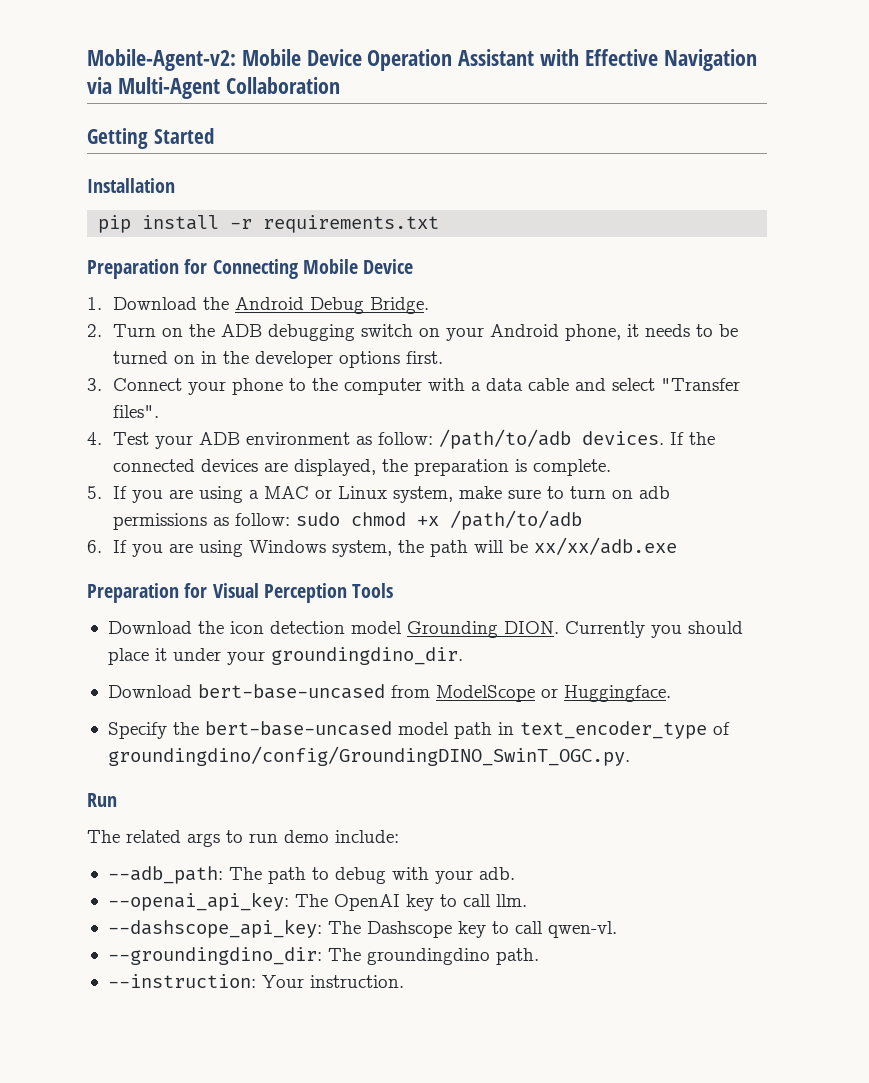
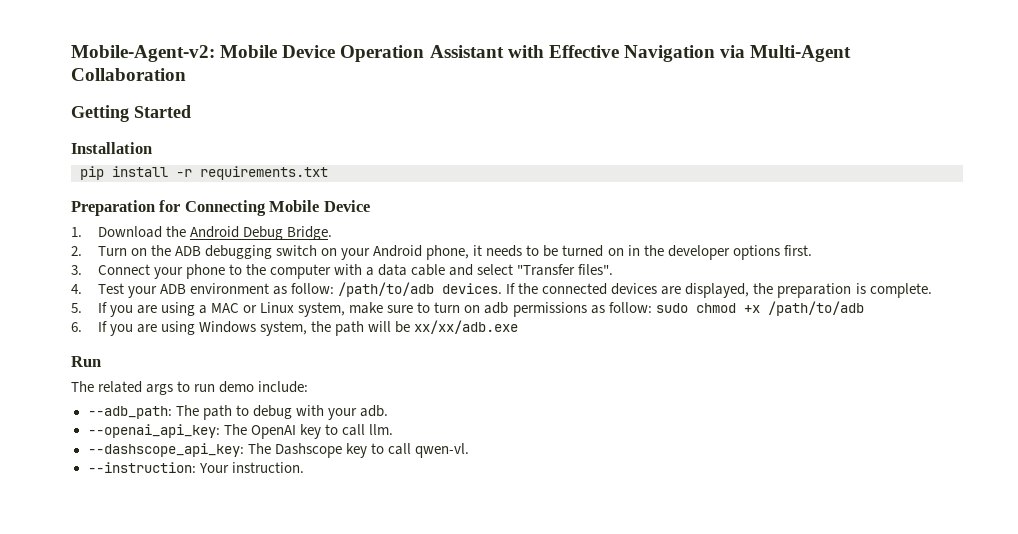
- Preparation for Visual Perception Tools
- Download the icon detection model Grounding DION. Currently you should place it under your groundingdino_dir.
- Download bert-base-uncased from ModelScope or Huggingface.
- Specify the bert-base-uncased model path in text_encoder_type of groundingdino/config/GroundingDINO_SwinT_OGC.py.
- --groundingdino_dir: The groundingdino path.

